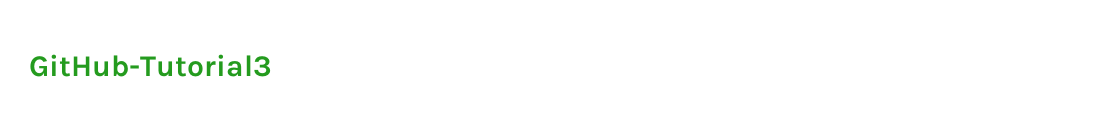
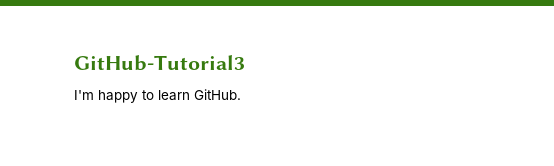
+ I'm happy to learn GitHub.

